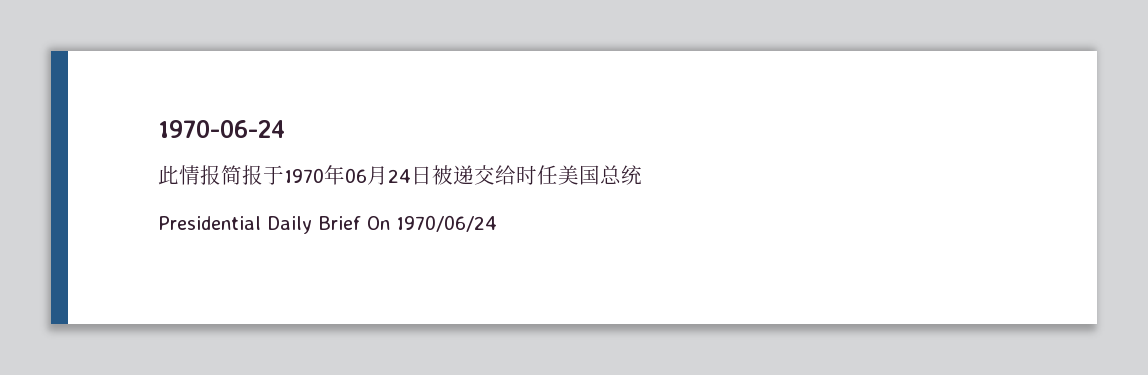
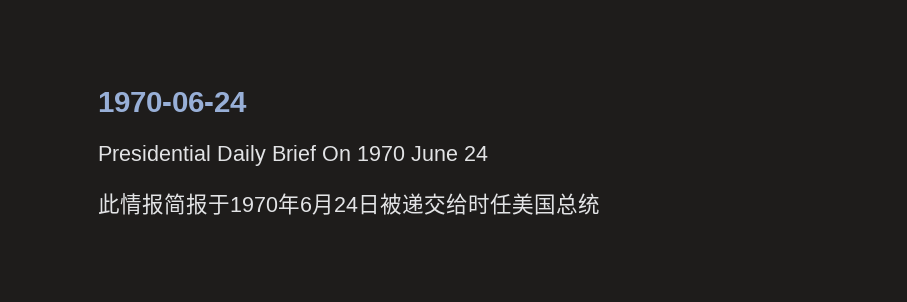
+ Presidential Daily Brief On 1970 June 24
- 此情报简报于1970年06月24日被递交给时任美国总统
+ 此情报简报于1970年6月24日被递交给时任美国总统
- Presidential Daily Brief On 1970/06/24

